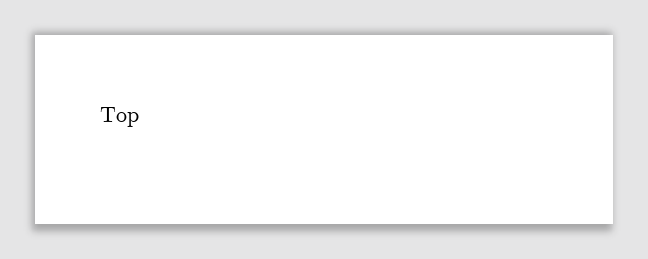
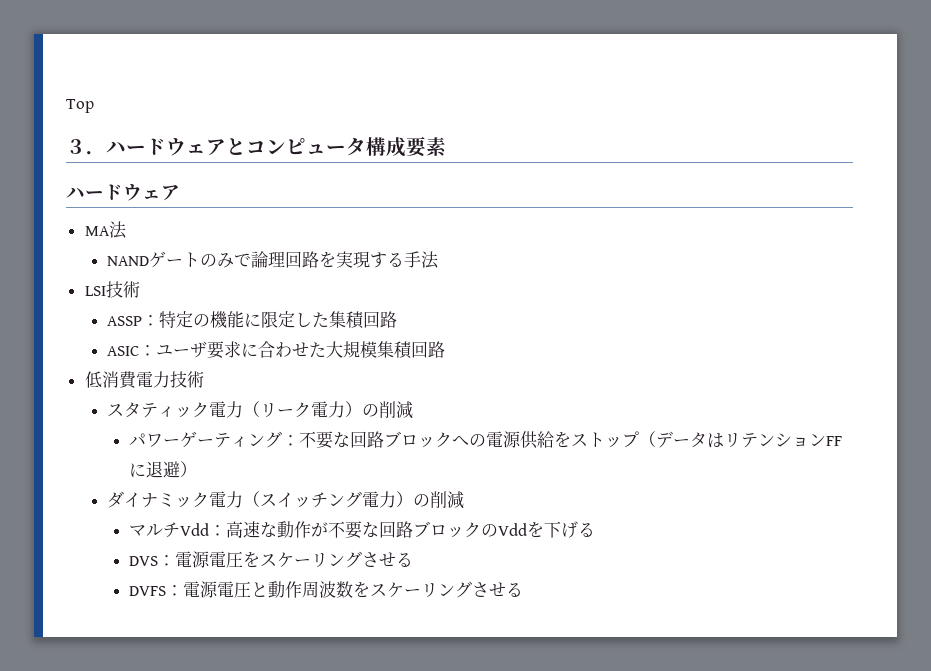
+ ３．ハードウェアとコンピュータ構成要素
+ ハードウェア
+ MA法
+ NANDゲートのみで論理回路を実現する手法
+ LSI技術
+ ASSP：特定の機能に限定した集積回路
+ ASIC：ユーザ要求に合わせた大規模集積回路
+ 低消費電力技術
+ スタティック電力（リーク電力）の削減
+ パワーゲーティング：不要な回路ブロックへの電源供給をストップ（データはリテンションFFに退避）
+ ダイナミック電力（スイッチング電力）の削減
+ マルチVdd：高速な動作が不要な回路ブロックのVddを下げる
+ DVS：電源電圧をスケーリングさせる
+ DVFS：電源電圧と動作周波数をスケーリングさせる

